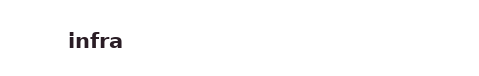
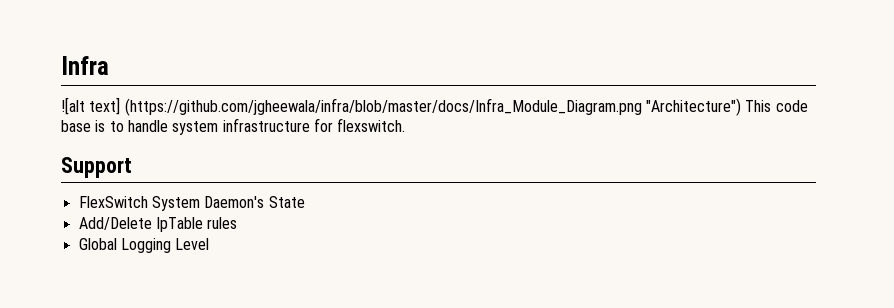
- infra
+ Infra
+ ![alt text] (https://github.com/jgheewala/infra/blob/master/docs/Infra_Module_Diagram.png "Architecture") This code base is to handle system infrastructure for flexswitch.
+ Support
+ FlexSwitch System Daemon's State
+ Add/Delete IpTable rules
+ Global Logging Level

